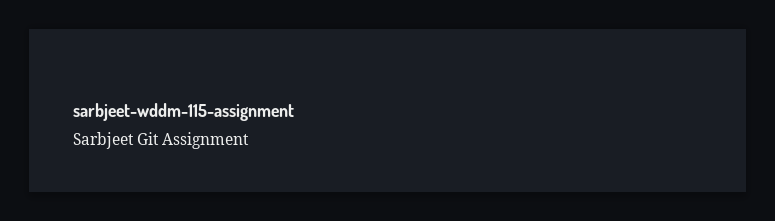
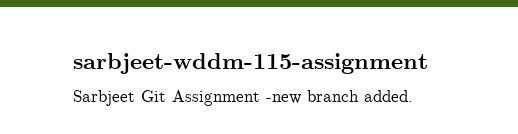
- Sarbjeet Git Assignment
+ Sarbjeet Git Assignment -new branch added.

